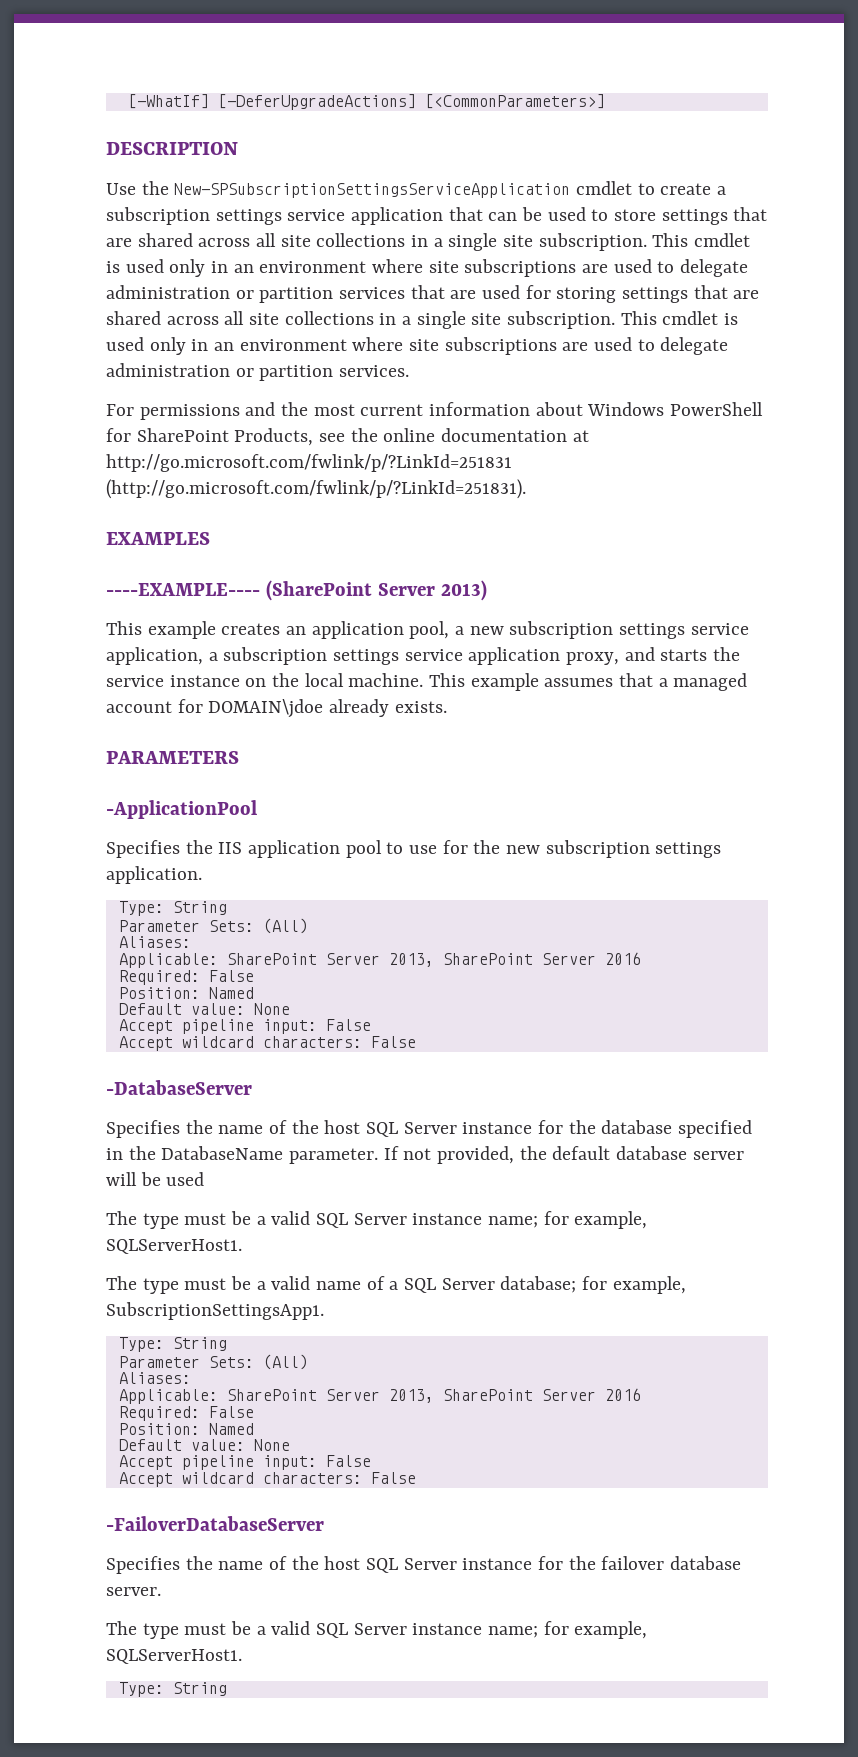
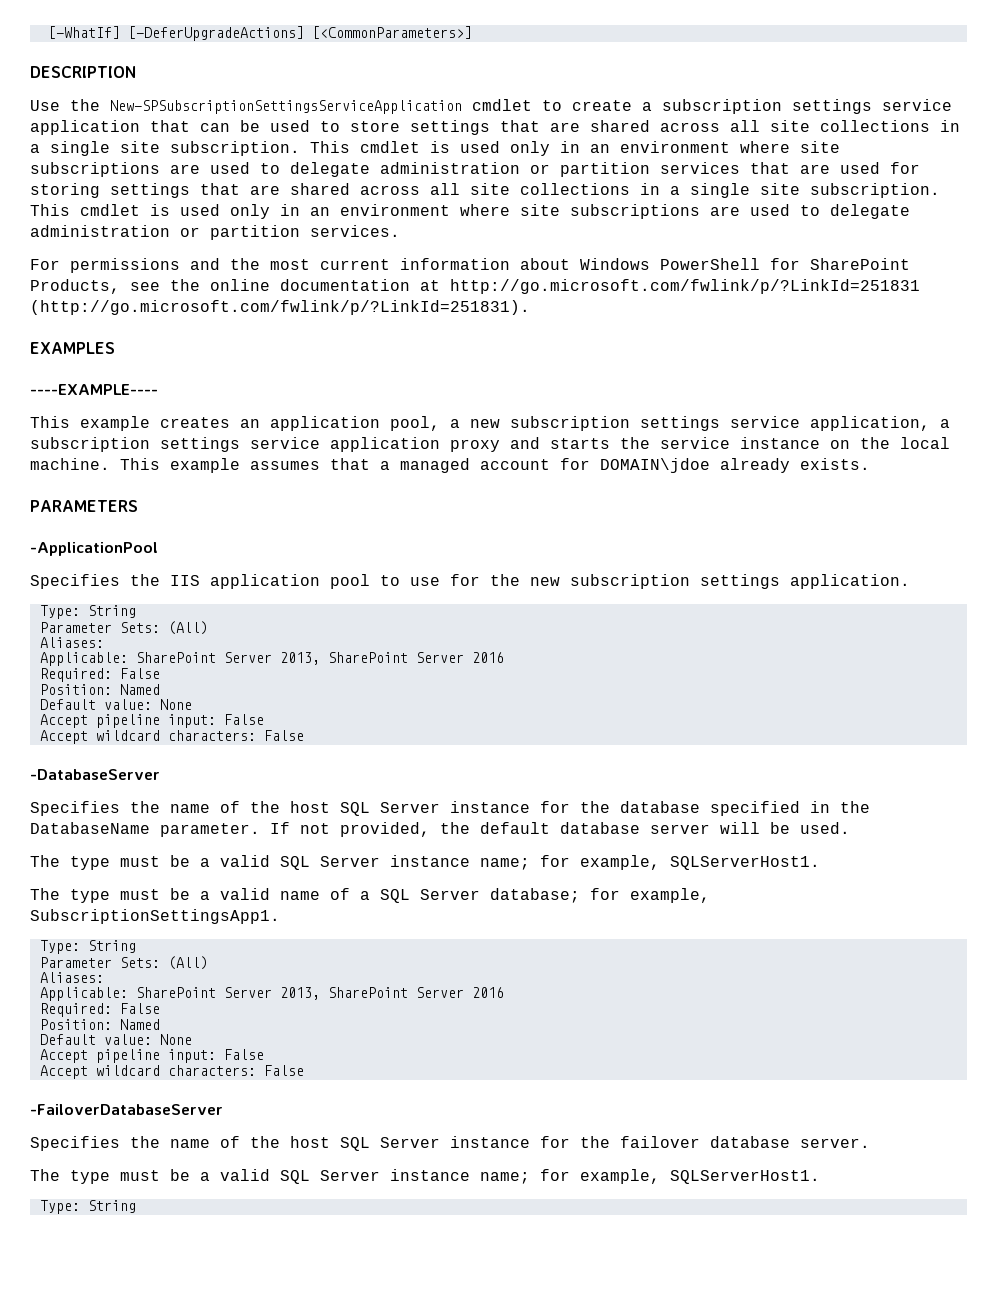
- ----EXAMPLE---- (SharePoint Server 2013)
+ ----EXAMPLE----
- This example creates an application pool, a new subscription settings service application, a subscription settings service application proxy, and starts the service instance on the local machine.
+ This example creates an application pool, a new subscription settings service application, a subscription settings service application proxy and starts the service instance on the local machine.
- If not provided, the default database server will be used
+ If not provided, the default database server will be used.

